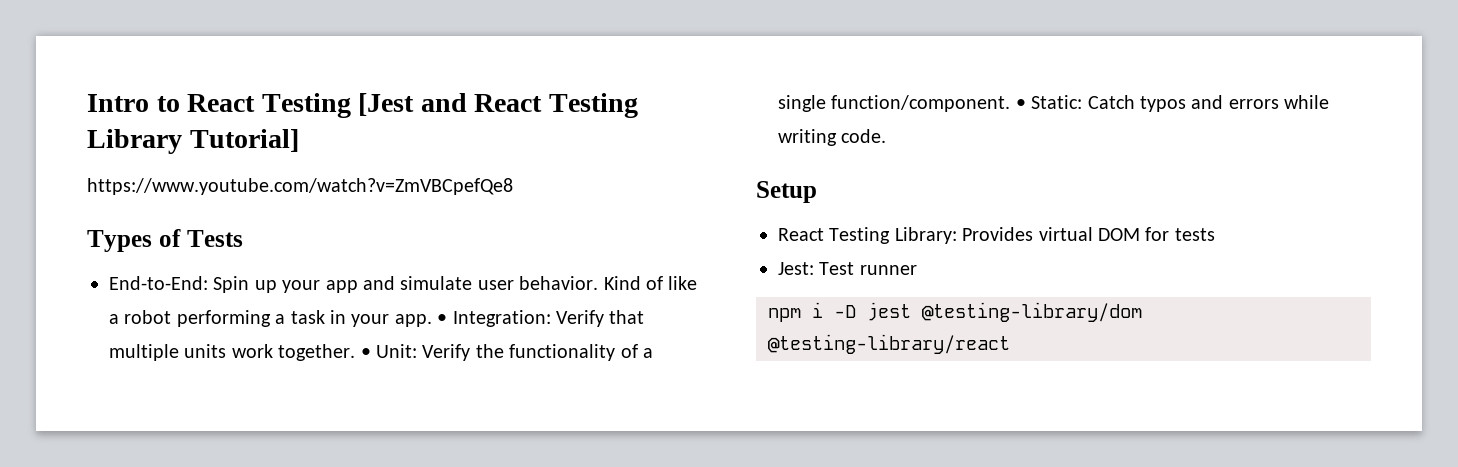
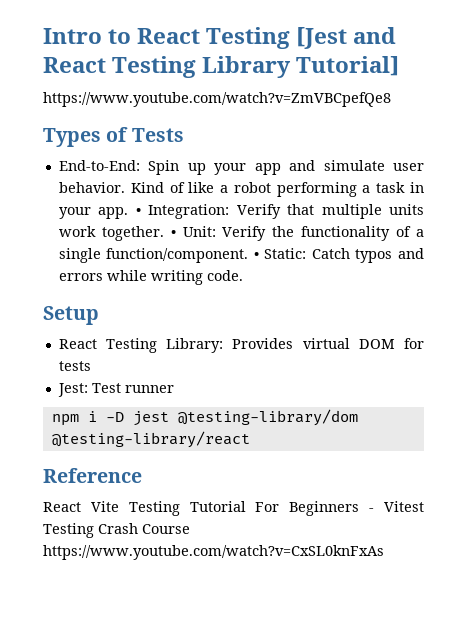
+ Reference
+ React Vite Testing Tutorial For Beginners - Vitest Testing Crash Course https://www.youtube.com/watch?v=CxSL0knFxAs

